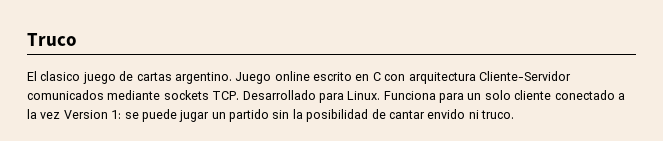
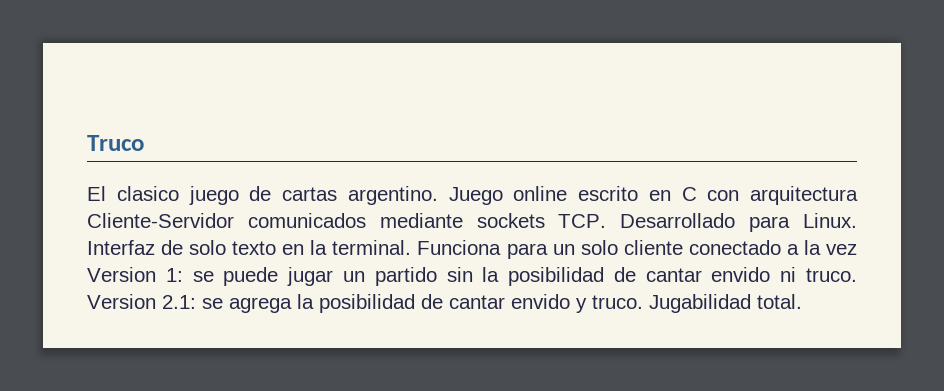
+ Interfaz de solo texto en la terminal.
+ Version 2.1: se agrega la posibilidad de cantar envido y truco. Jugabilidad total.

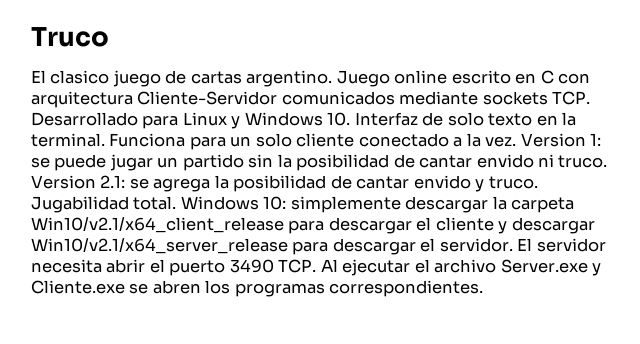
- Juego online escrito en C con arquitectura Cliente-Servidor comunicados mediante sockets TCP. Desarrollado para Linux. Interfaz de solo texto en la terminal.
+ Juego online escrito en C con arquitectura Cliente-Servidor comunicados mediante sockets TCP. Desarrollado para Linux y Windows 10. Interfaz de solo texto en la terminal.
- Funciona para un solo cliente conectado a la vez Version 1: se puede jugar un partido sin la posibilidad de cantar envido ni truco.
+ Funciona para un solo cliente conectado a la vez. Version 1: se puede jugar un partido sin la posibilidad de cantar envido ni truco.
+ Windows 10: simplemente descargar la carpeta Win10/v2.1/x64_client_release para descargar el cliente y descargar Win10/v2.1/x64_server_release para descargar el servidor. El servidor necesita abrir el puerto 3490 TCP. Al ejecutar el archivo Server.exe y Cliente.exe se abren los programas correspondientes.

